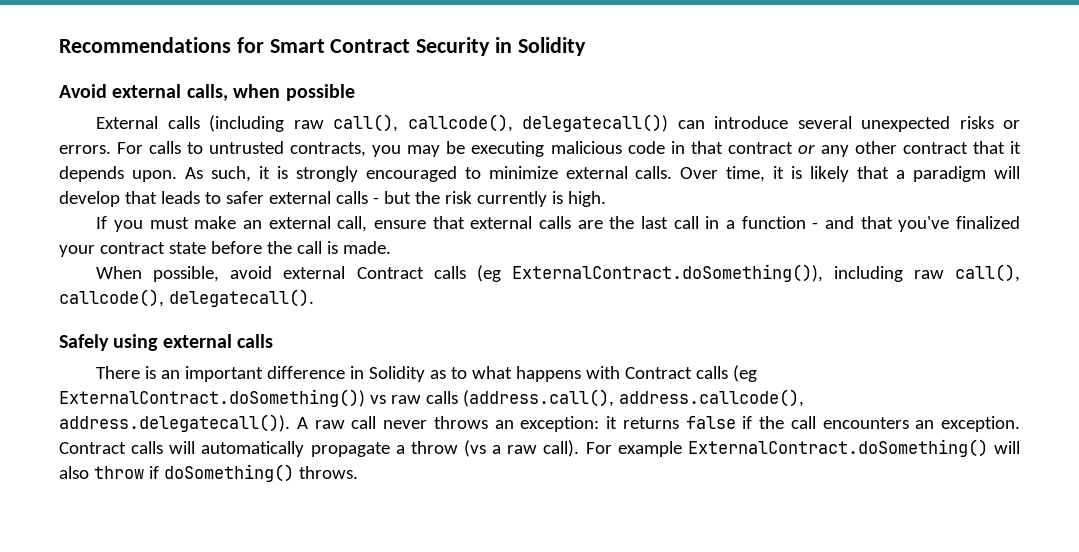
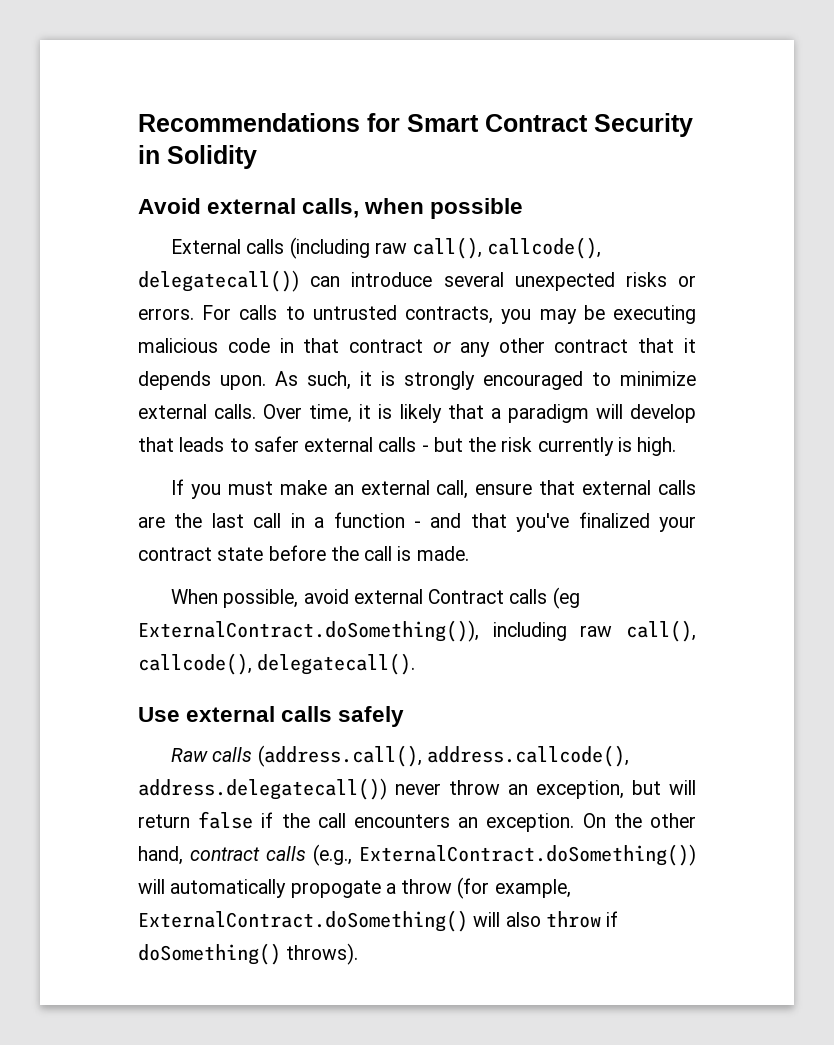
- Safely using external calls
- There is an important difference in Solidity as to what happens with Contract calls (eg ExternalContract.doSomething()) vs raw calls (address.call(), address.callcode(), address.delegatecall()). A raw call never throws an exception: it returns false if the call encounters an exception.
+ Use external calls safely
+ Raw calls (address.call(), address.callcode(), address.delegatecall()) never throw an exception, but will return false if the call encounters an exception.
- Contract calls will automatically propagate a throw (vs a raw call). For example ExternalContract.doSomething() will also throw if doSomething() throws.
+ On the other hand, contract calls (e.g., ExternalContract.doSomething()) will automatically propogate a throw (for example, ExternalContract.doSomething() will also throw if doSomething() throws).

